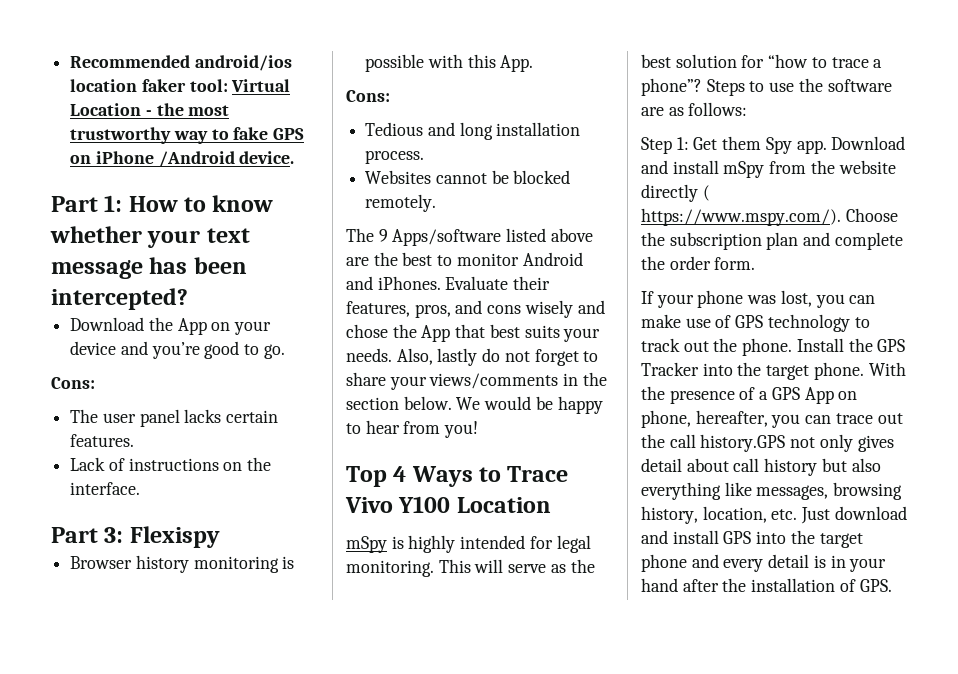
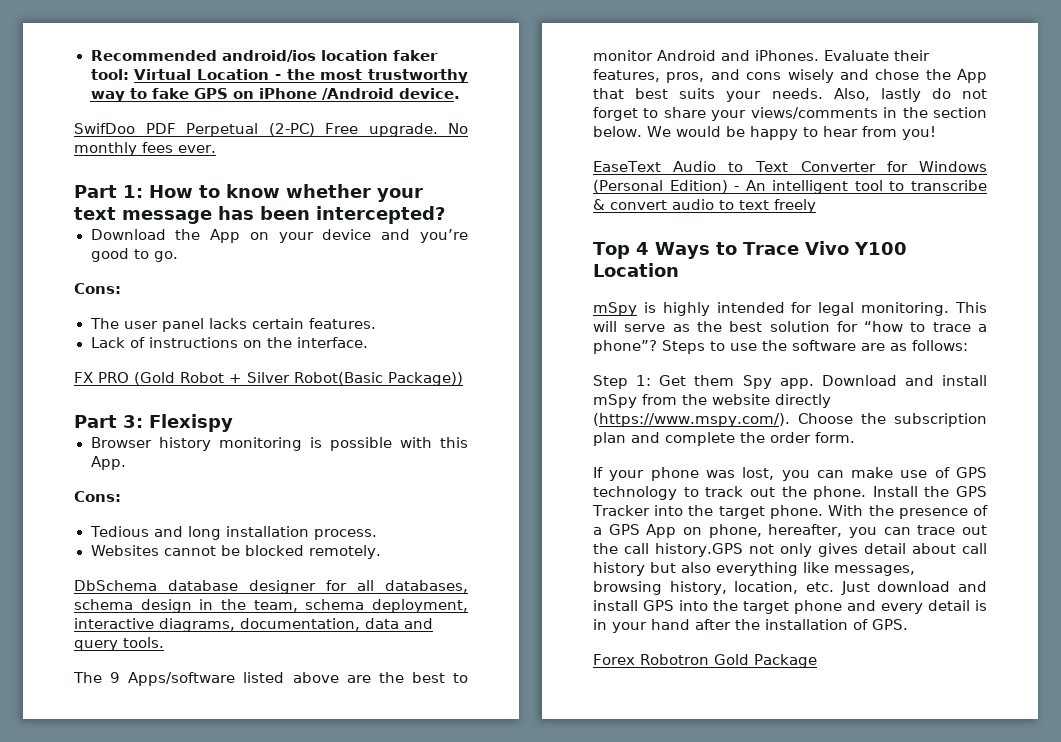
+ SwifDoo PDF Perpetual (2-PC) Free upgrade. No monthly fees ever.
+ FX PRO (Gold Robot + Silver Robot(Basic Package))
+ DbSchema database designer for all databases, schema design in the team, schema deployment, interactive diagrams, documentation, data and query tools.
+ EaseText Audio to Text Converter for Windows (Personal Edition) - An intelligent tool to transcribe & convert audio to text freely
- Download and install mSpy from the website directly ( https://www.mspy.com/). Choose the subscription plan and complete the order form.
+ Download and install mSpy from the website directly (https://www.mspy.com/). Choose the subscription plan and complete the order form.
+ Forex Robotron Gold Package

